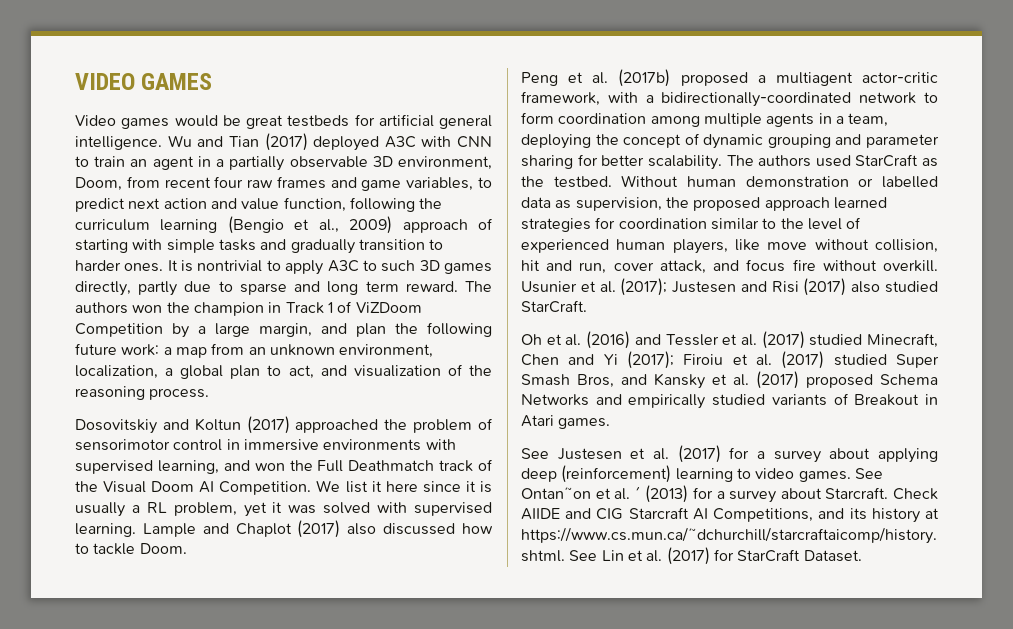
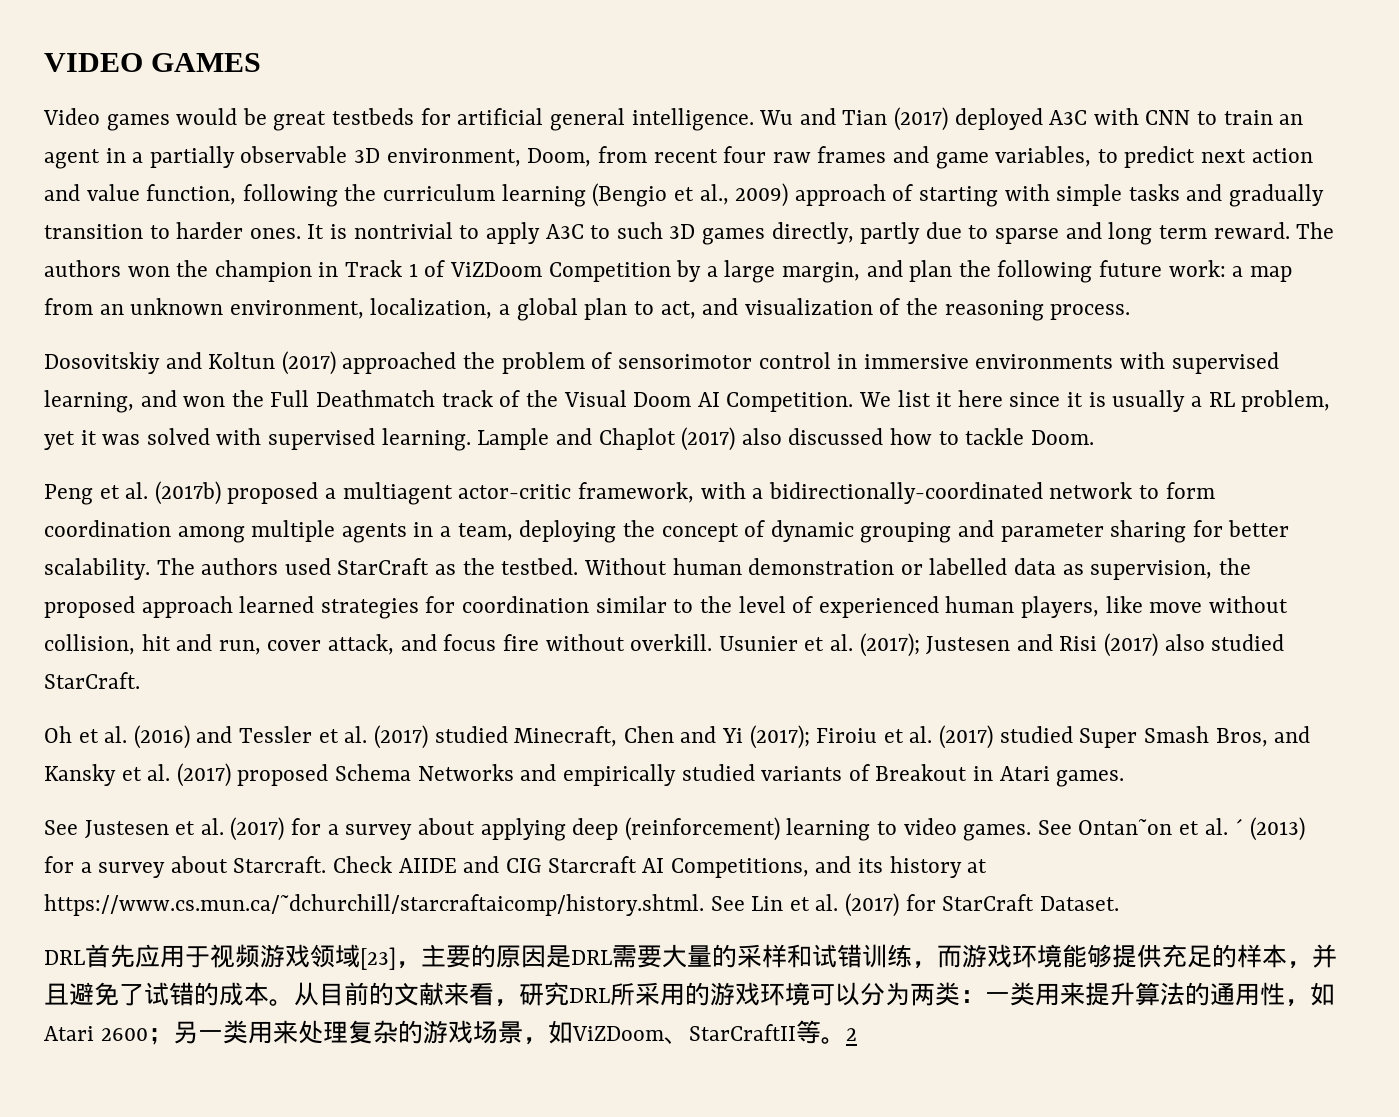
+ DRL首先应用于视频游戏领域[23]，主要的原因是DRL需要大量的采样和试错训练，而游戏环境能够提供充足的样本，并且避免了试错的成本。从目前的文献来看，研究DRL所采用的游戏环境可以分为两类：一类用来提升算法的通用性，如Atari 2600；另一类用来处理复杂的游戏场景，如ViZDoom、StarCraftII等。2

